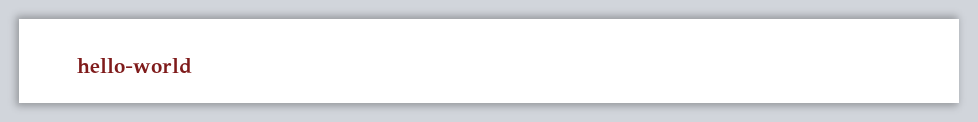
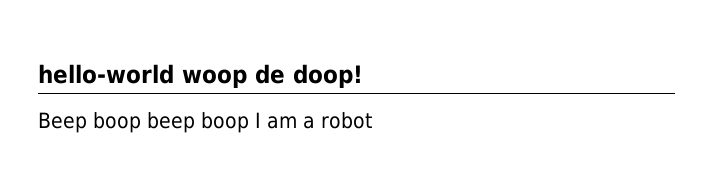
- hello-world
+ hello-world woop de doop!
+ Beep boop beep boop I am a robot

